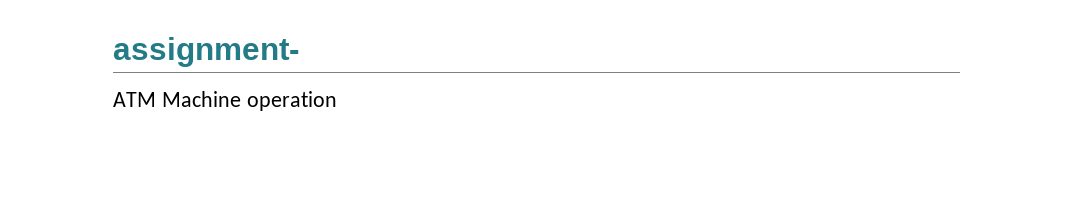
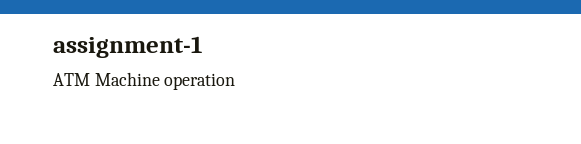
- assignment-
+ assignment-1

